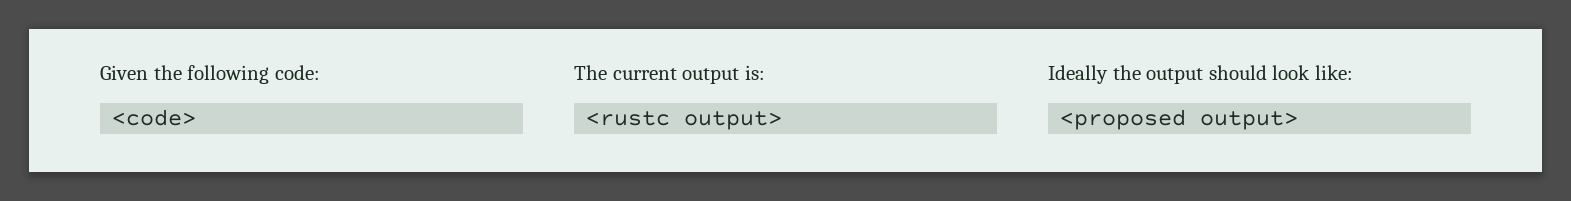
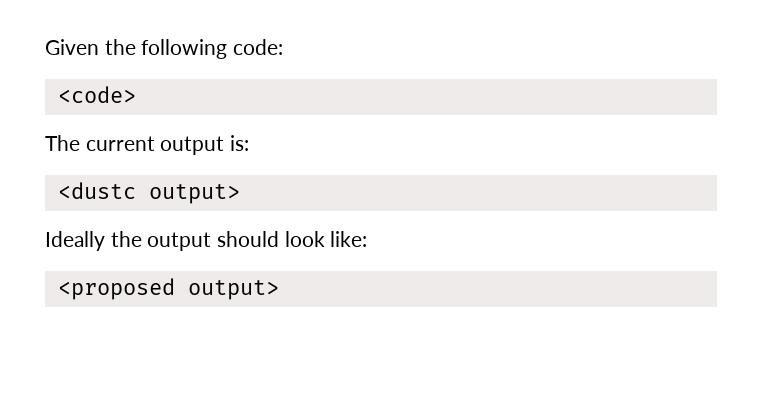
- <rustc output>
+ <dustc output>

